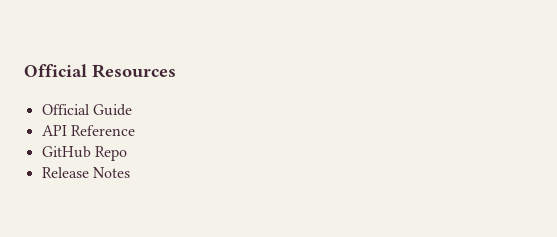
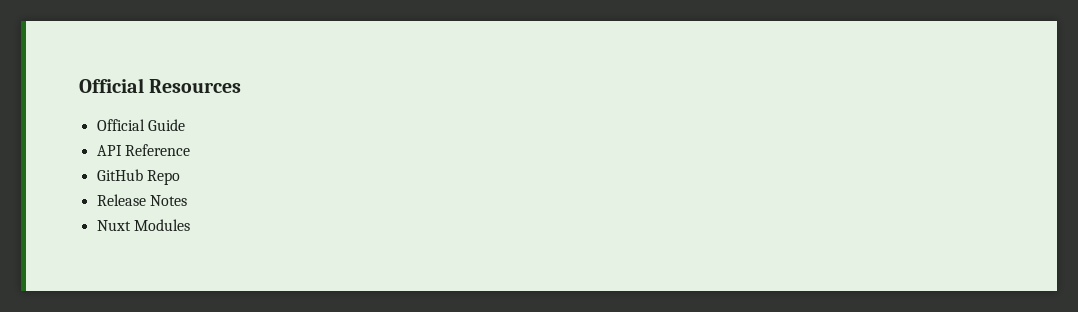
+ Nuxt Modules

